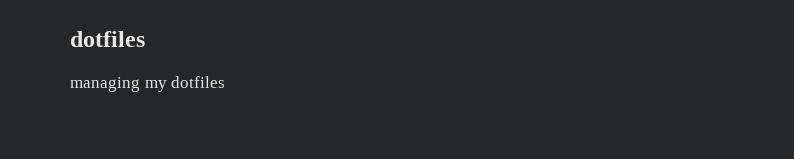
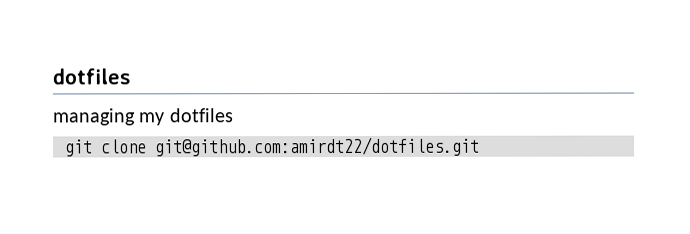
+ git clone git@github.com:amirdt22/dotfiles.git

